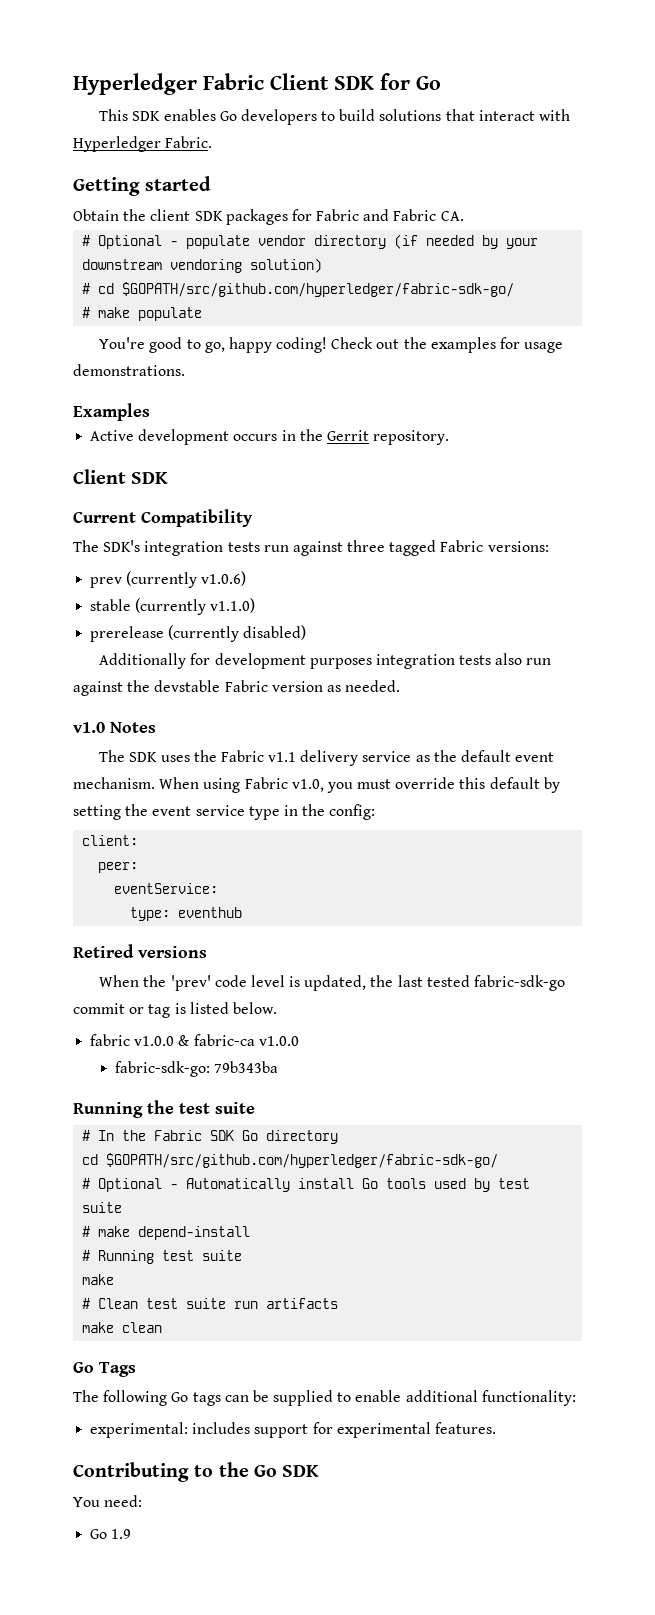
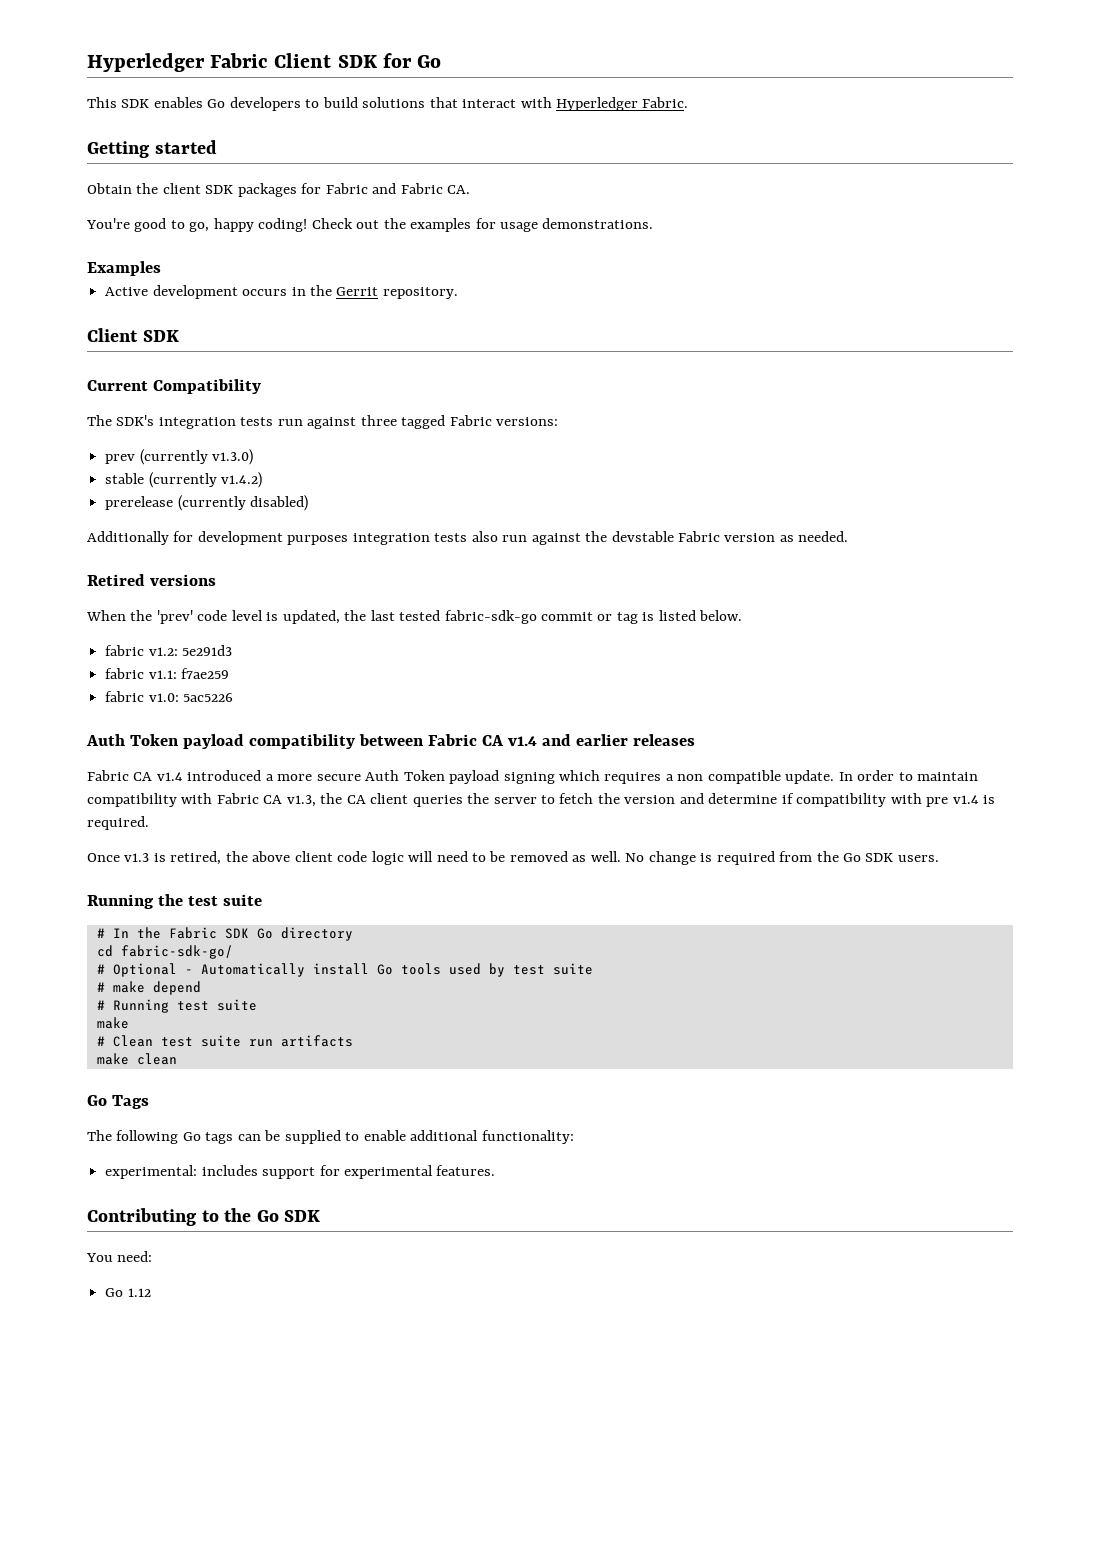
- # Optional - populate vendor directory (if needed by your downstream vendoring solution)
- # cd $GOPATH/src/github.com/hyperledger/fabric-sdk-go/
- # make populate
- prev (currently v1.0.6)
+ prev (currently v1.3.0)
- stable (currently v1.1.0)
+ stable (currently v1.4.2)
- v1.0 Notes
- The SDK uses the Fabric v1.1 delivery service as the default event mechanism. When using Fabric v1.0, you must override this default by setting the event service type in the config:
- client:
- peer:
- eventService:
- type: eventhub
- fabric v1.0.0 & fabric-ca v1.0.0
- fabric-sdk-go: 79b343ba
+ fabric v1.2: 5e291d3
+ fabric v1.1: f7ae259
+ fabric v1.0: 5ac5226
+ Auth Token payload compatibility between Fabric CA v1.4 and earlier releases
+ Fabric CA v1.4 introduced a more secure Auth Token payload signing which requires a non compatible update. In order to maintain compatibility with Fabric CA v1.3, the CA client queries the server to fetch the version and determine if compatibility with pre v1.4 is required.
+ Once v1.3 is retired, the above client code logic will need to be removed as well. No change is required from the Go SDK users.
  # In the Fabric SDK Go directory
- cd $GOPATH/src/github.com/hyperledger/fabric-sdk-go/
+ cd fabric-sdk-go/
- # make depend-install
+ # make depend
- Go 1.9
+ Go 1.12

